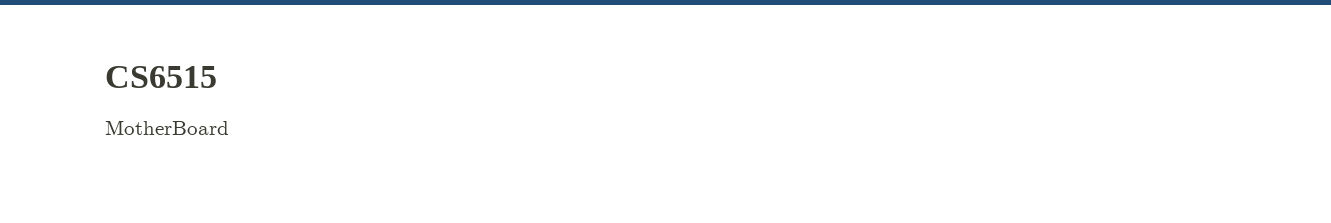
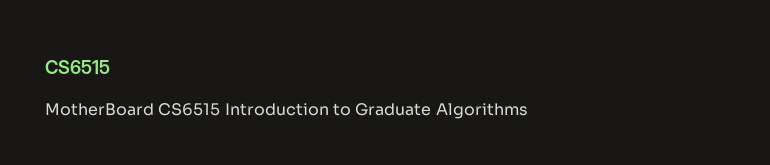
- MotherBoard
+ MotherBoard CS6515 Introduction to Graduate Algorithms

